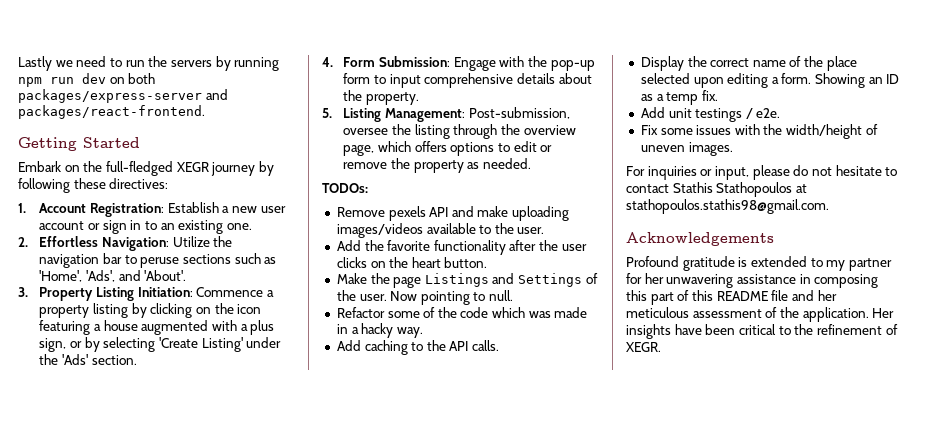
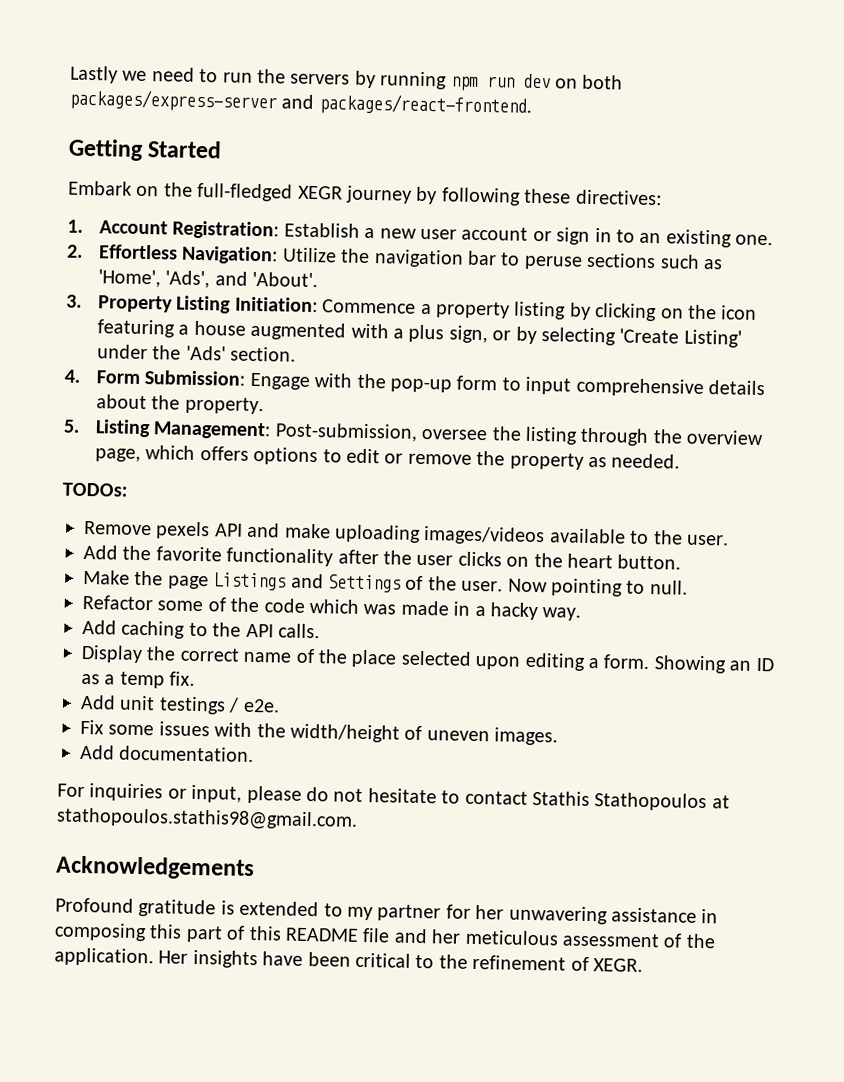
+ Add documentation.

